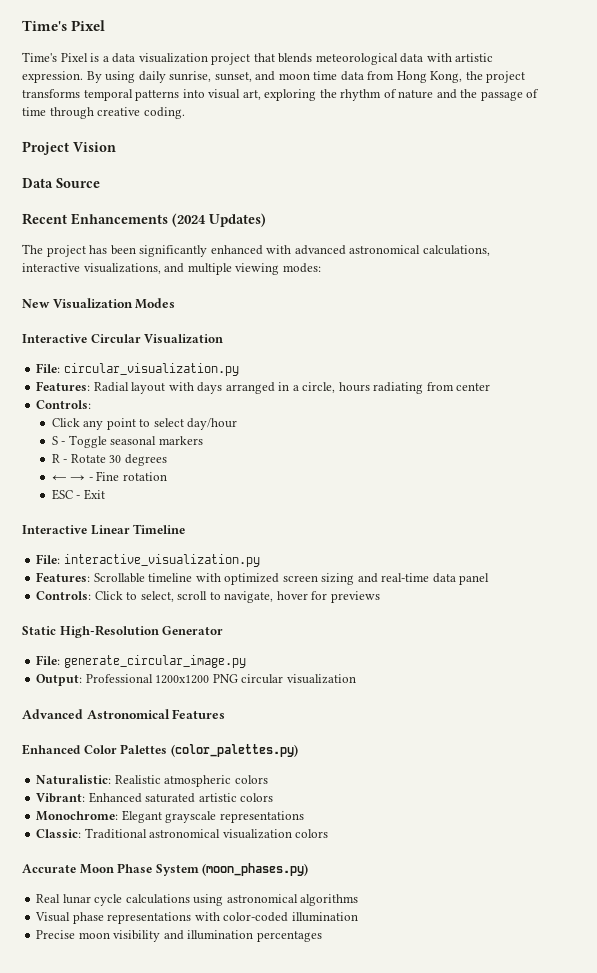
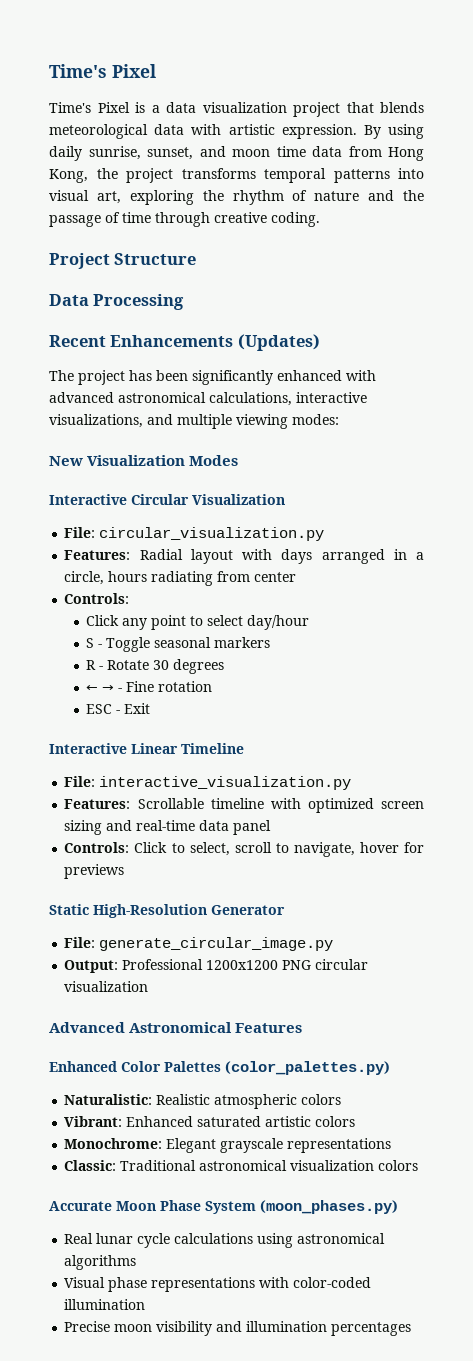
- Project Vision
+ Project Structure
- Data Source
+ Data Processing
- Recent Enhancements (2024 Updates)
+ Recent Enhancements (Updates)

